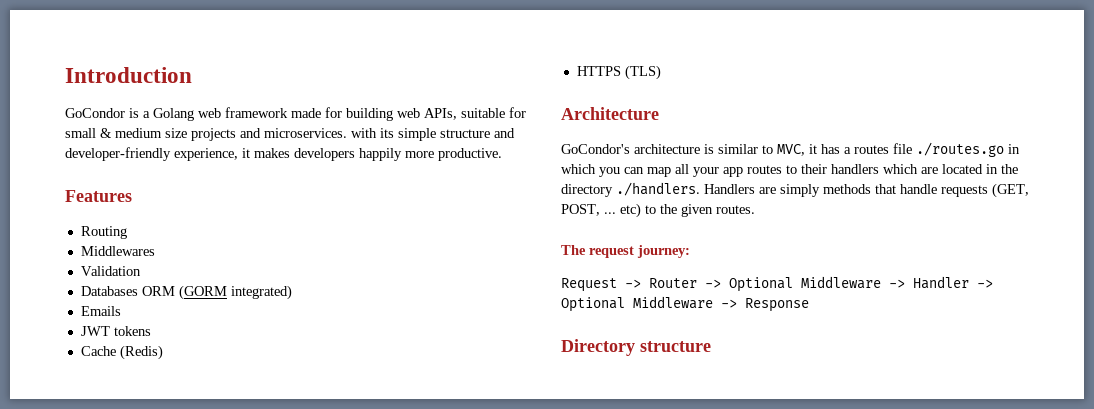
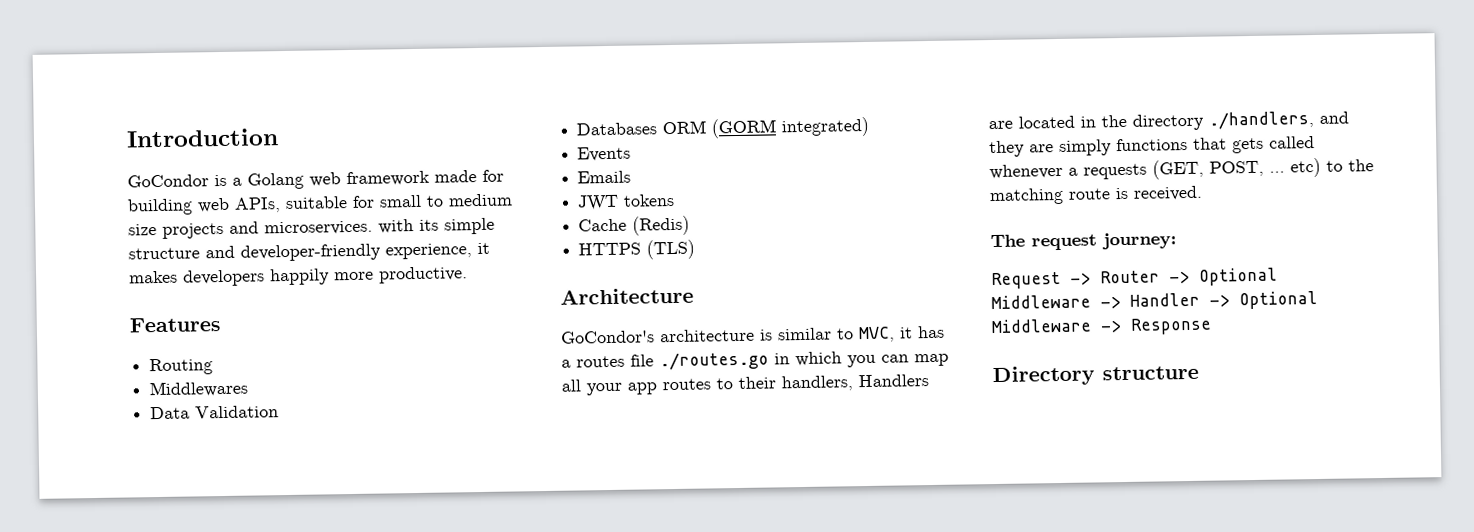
- GoCondor is a Golang web framework made for building web APIs, suitable for small & medium size projects and microservices. with its simple structure and developer-friendly experience, it makes developers happily more productive.
+ GoCondor is a Golang web framework made for building web APIs, suitable for small to medium size projects and microservices. with its simple structure and developer-friendly experience, it makes developers happily more productive.
- Validation
+ Data Validation
+ Events
- GoCondor's architecture is similar to MVC, it has a routes file ./routes.go in which you can map all your app routes to their handlers which are located in the directory ./handlers. Handlers are simply methods that handle requests (GET, POST, ... etc) to the given routes.
+ GoCondor's architecture is similar to MVC, it has a routes file ./routes.go in which you can map all your app routes to their handlers, Handlers are located in the directory ./handlers, and they are simply functions that gets called whenever a requests (GET, POST, ... etc) to the matching route is received.

